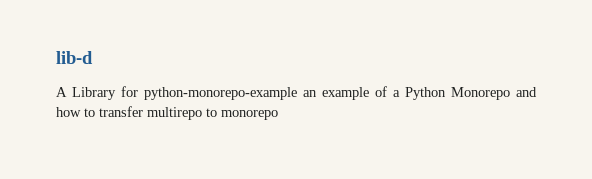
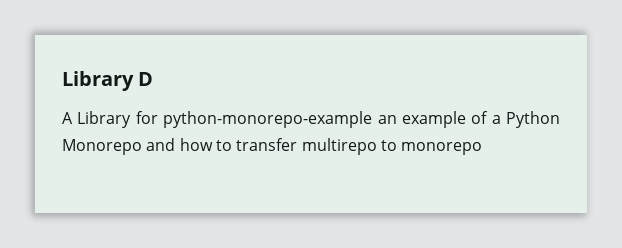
- lib-d
+ Library D

